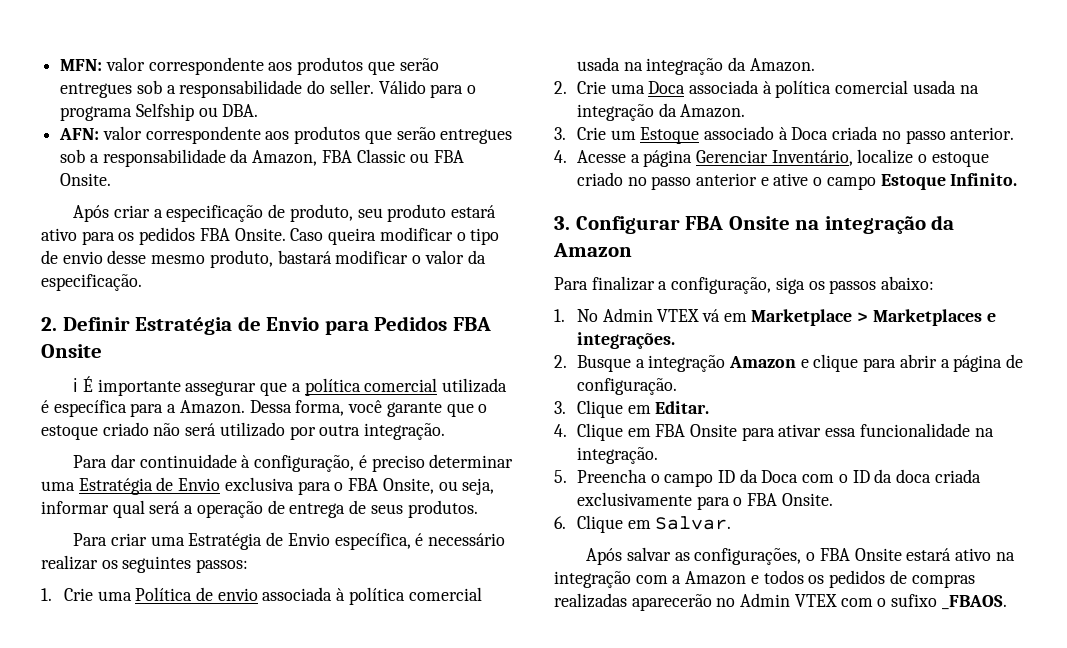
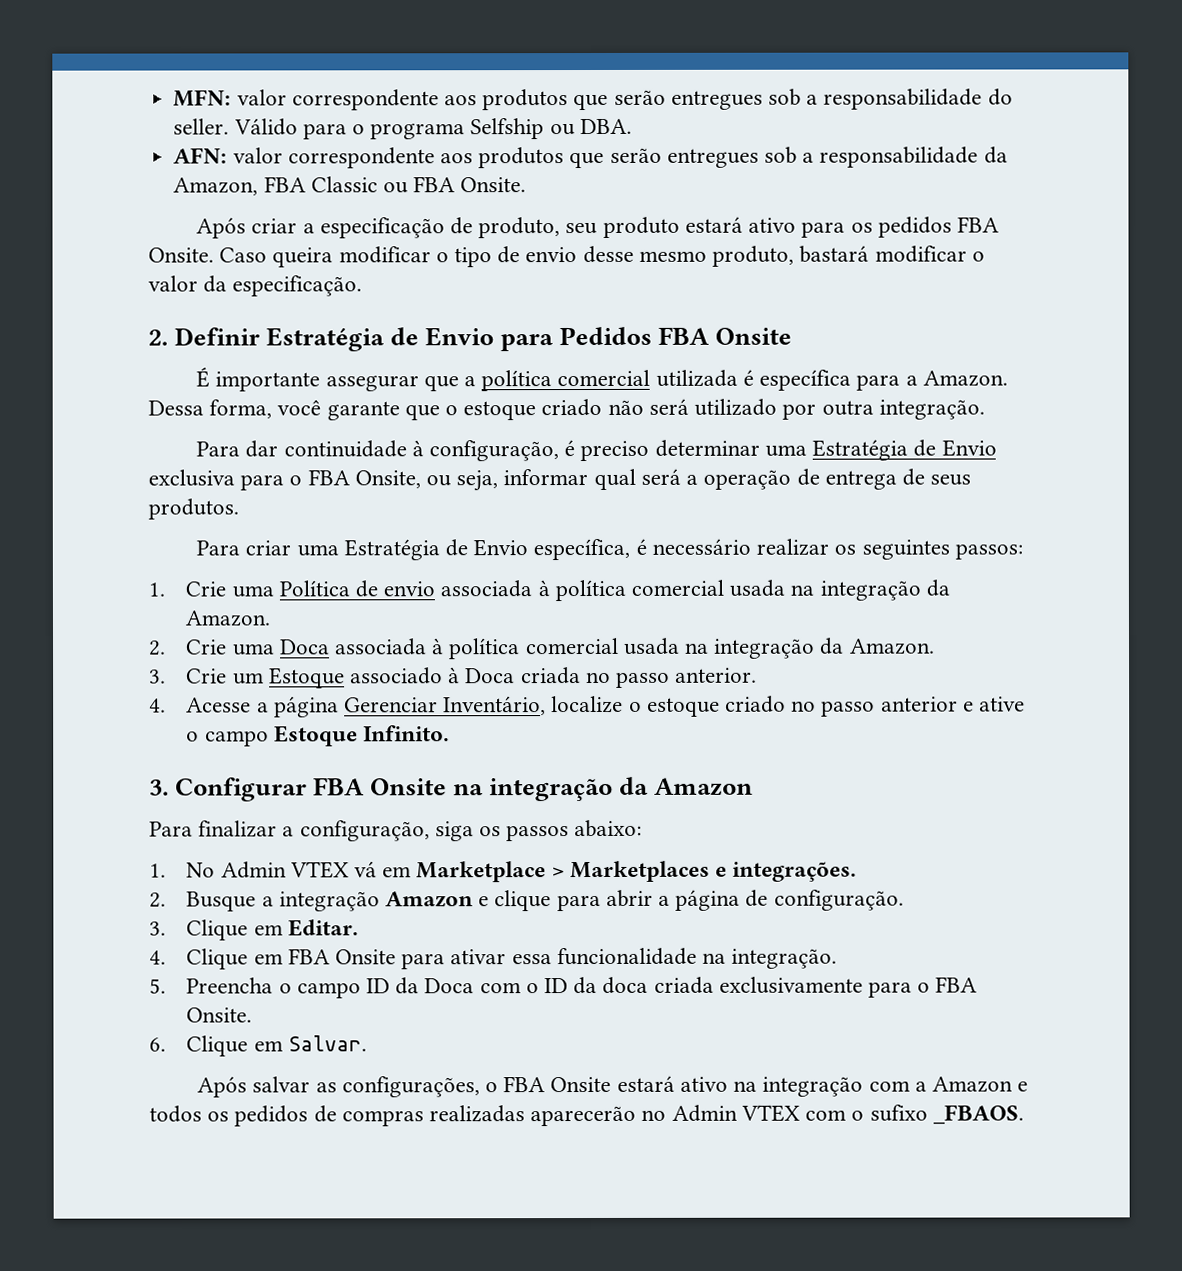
- ℹ É importante assegurar que a política comercial utilizada é específica para a Amazon.
+ É importante assegurar que a política comercial utilizada é específica para a Amazon.

